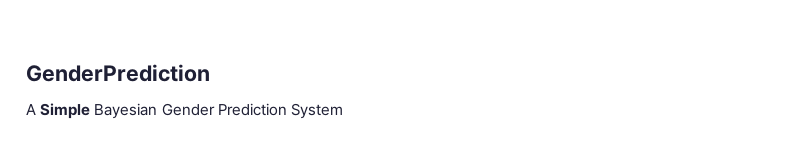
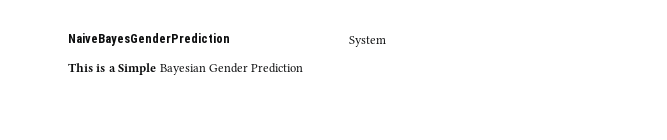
- GenderPrediction
- A Simple Bayesian Gender Prediction System
+ NaiveBayesGenderPrediction
+ This is a Simple Bayesian Gender Prediction System

